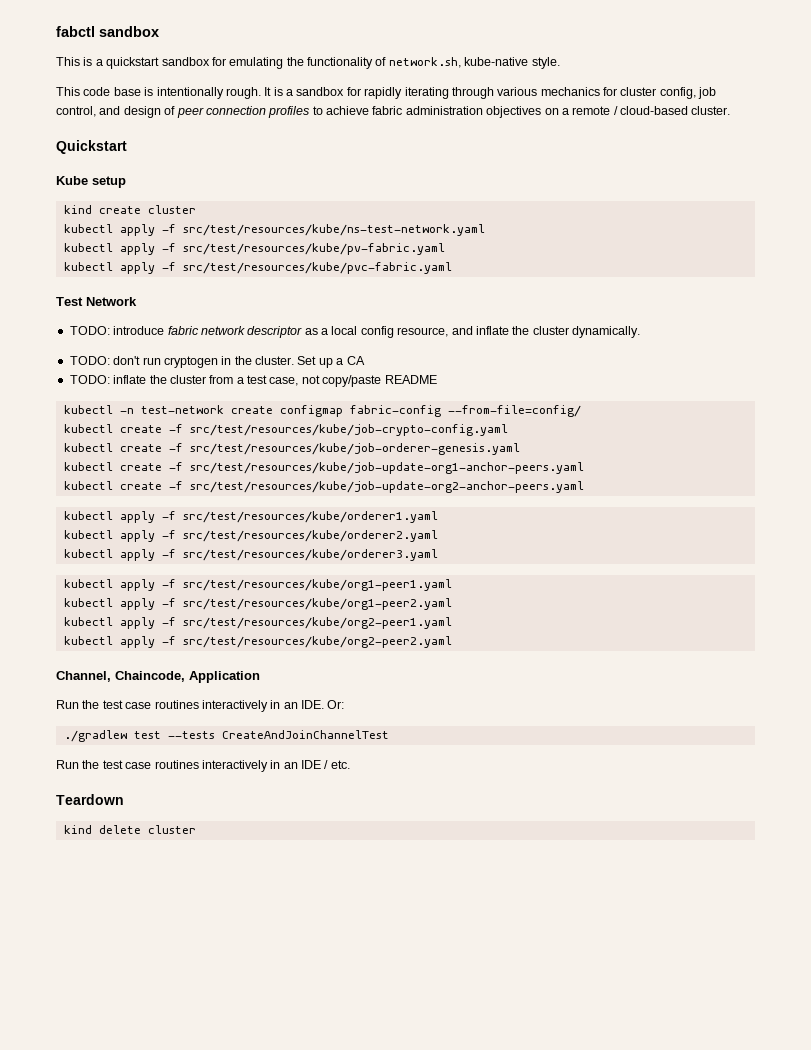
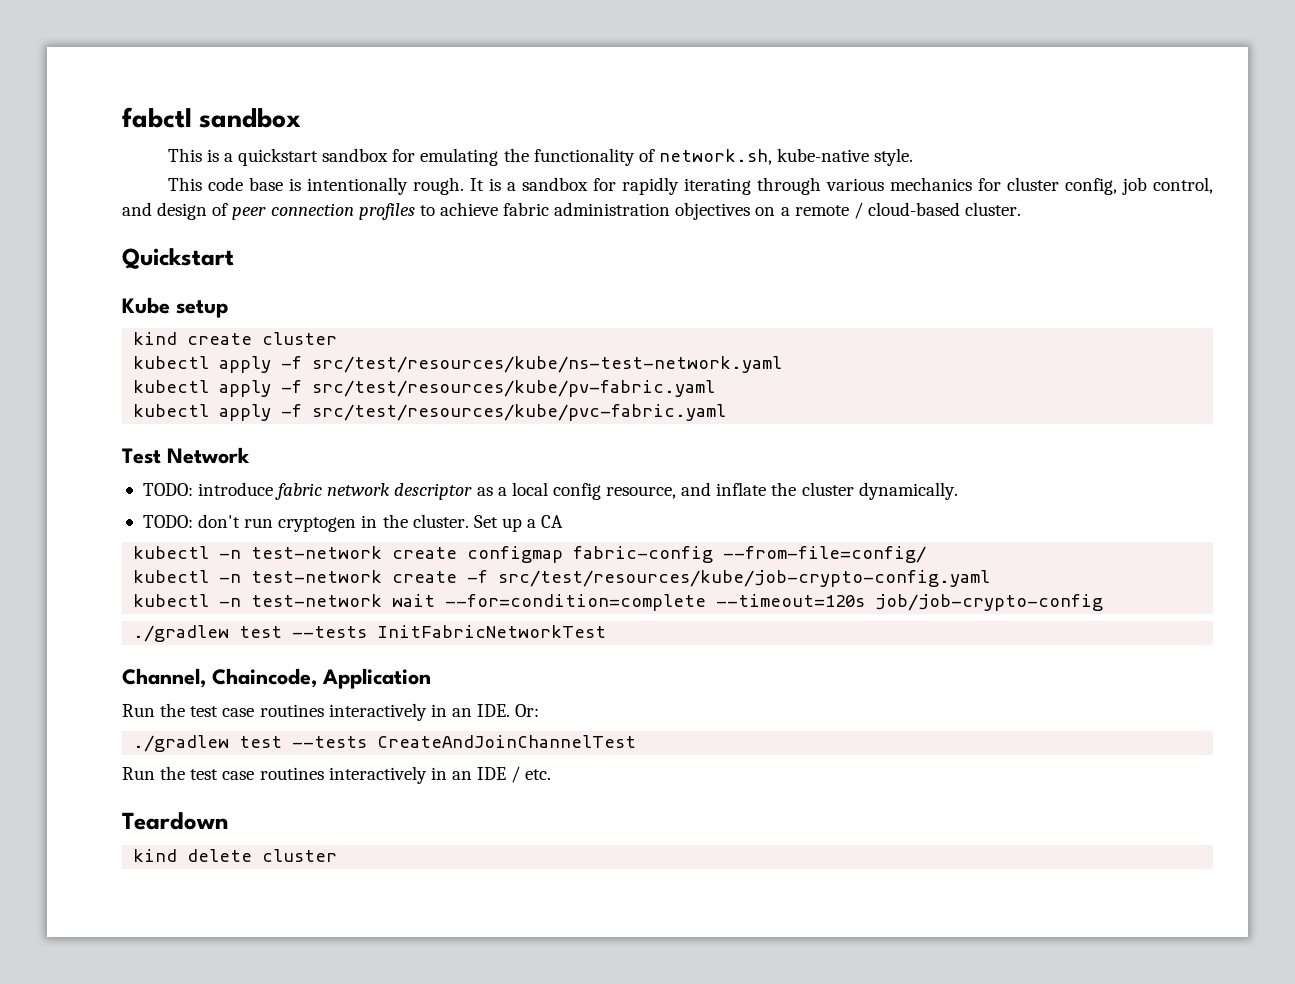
- TODO: inflate the cluster from a test case, not copy/paste README
- kubectl create -f src/test/resources/kube/job-crypto-config.yaml
+ kubectl -n test-network create -f src/test/resources/kube/job-crypto-config.yaml
- kubectl create -f src/test/resources/kube/job-orderer-genesis.yaml
- kubectl create -f src/test/resources/kube/job-update-org1-anchor-peers.yaml
- kubectl create -f src/test/resources/kube/job-update-org2-anchor-peers.yaml
- kubectl apply -f src/test/resources/kube/orderer1.yaml
- kubectl apply -f src/test/resources/kube/orderer2.yaml
- kubectl apply -f src/test/resources/kube/orderer3.yaml
- kubectl apply -f src/test/resources/kube/org1-peer1.yaml
- kubectl apply -f src/test/resources/kube/org1-peer2.yaml
- kubectl apply -f src/test/resources/kube/org2-peer1.yaml
- kubectl apply -f src/test/resources/kube/org2-peer2.yaml
+ kubectl -n test-network wait --for=condition=complete --timeout=120s job/job-crypto-config
+ ./gradlew test --tests InitFabricNetworkTest

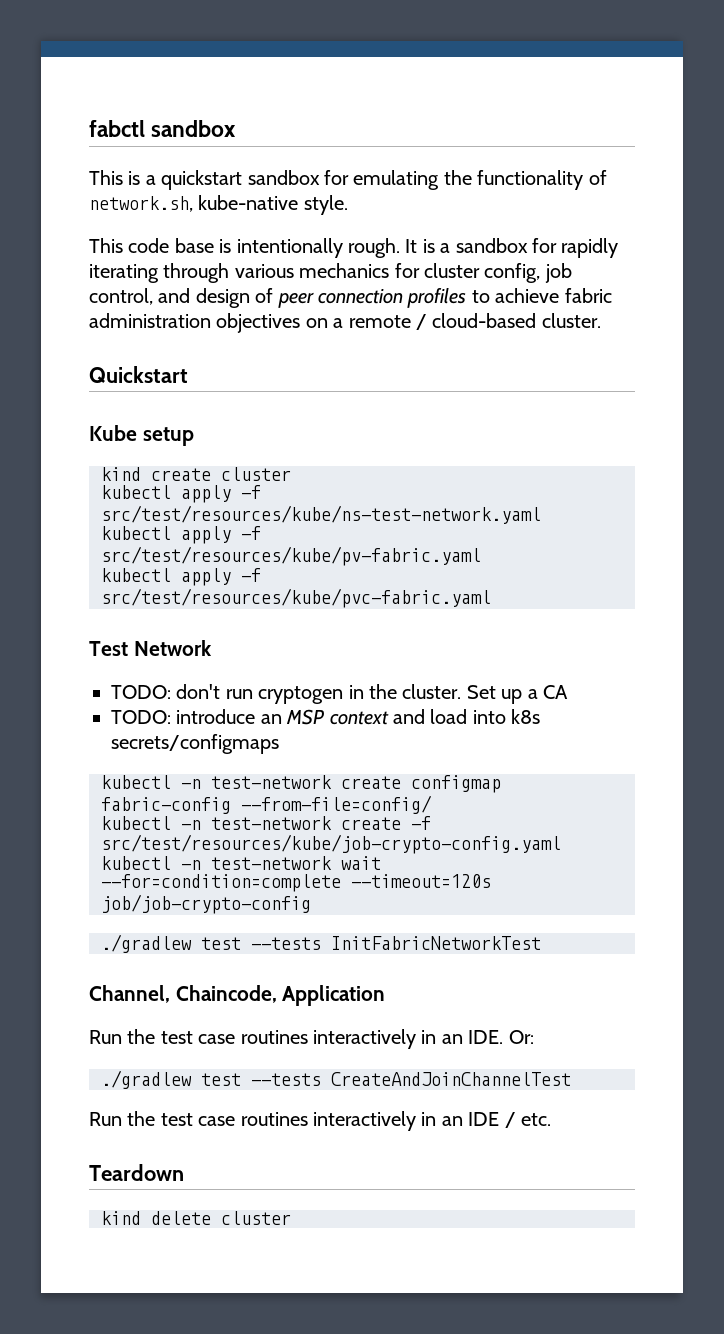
- TODO: introduce fabric network descriptor as a local config resource, and inflate the cluster dynamically.
+ TODO: introduce an MSP context and load into k8s secrets/configmaps

